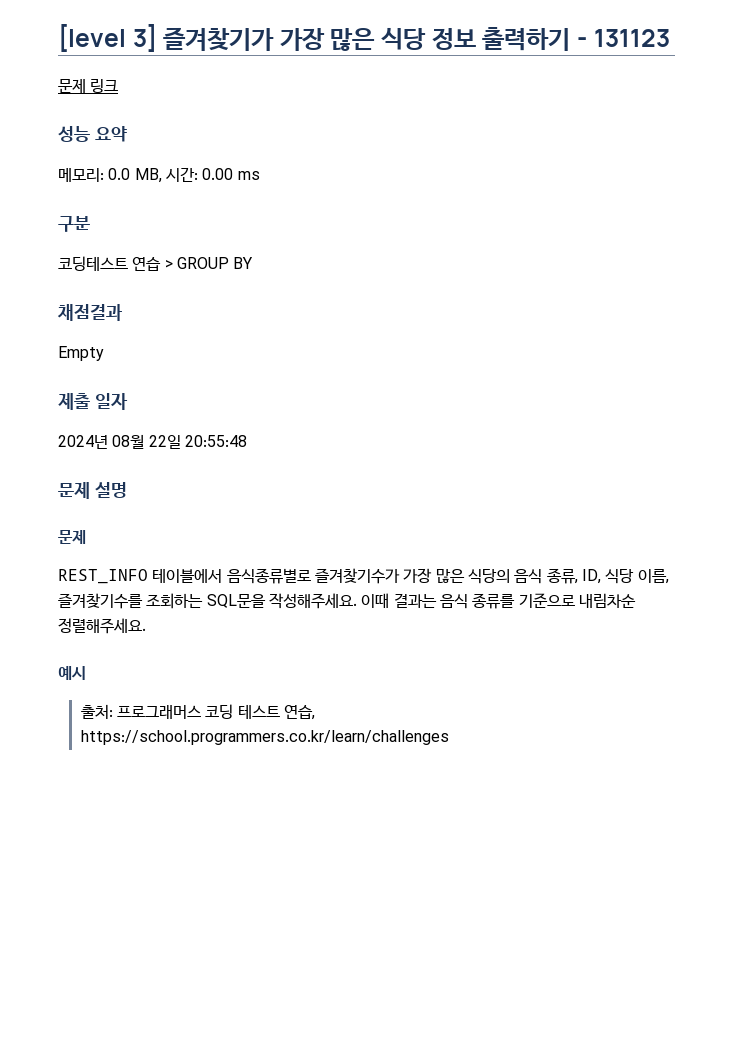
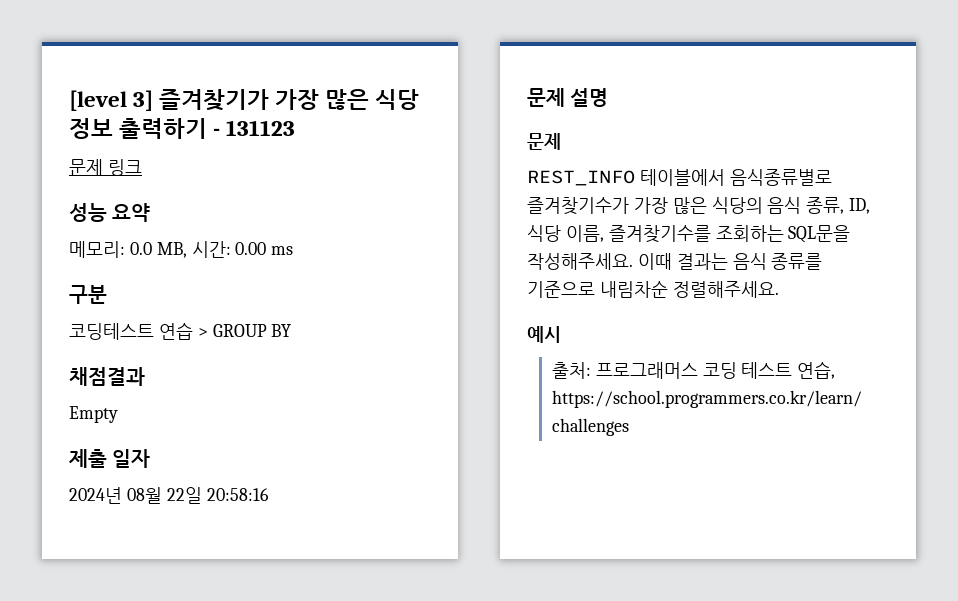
- 2024년 08월 22일 20:55:48
+ 2024년 08월 22일 20:58:16

